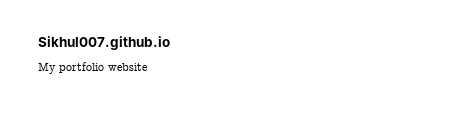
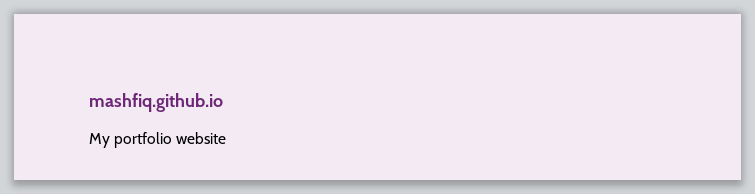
- Sikhul007.github.io
+ mashfiq.github.io

